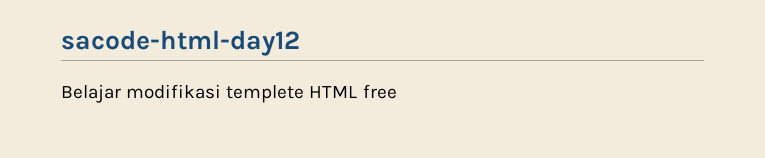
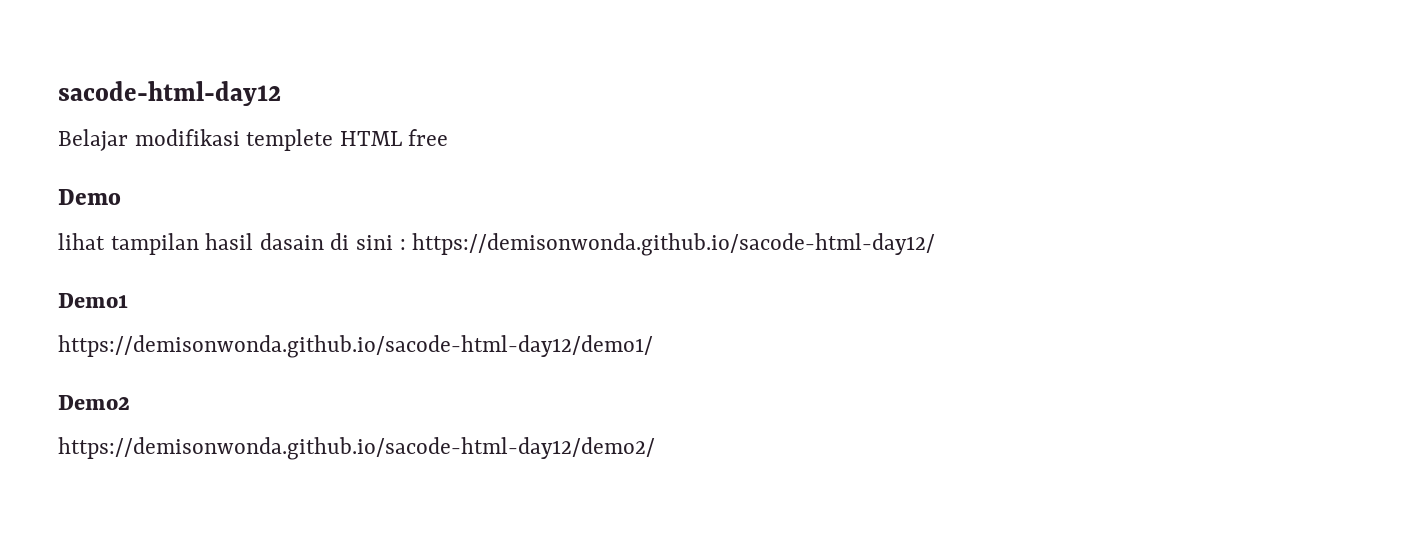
+ Demo
+ lihat tampilan hasil dasain di sini : https://demisonwonda.github.io/sacode-html-day12/
+ Demo1
+ https://demisonwonda.github.io/sacode-html-day12/demo1/
+ Demo2
+ https://demisonwonda.github.io/sacode-html-day12/demo2/

